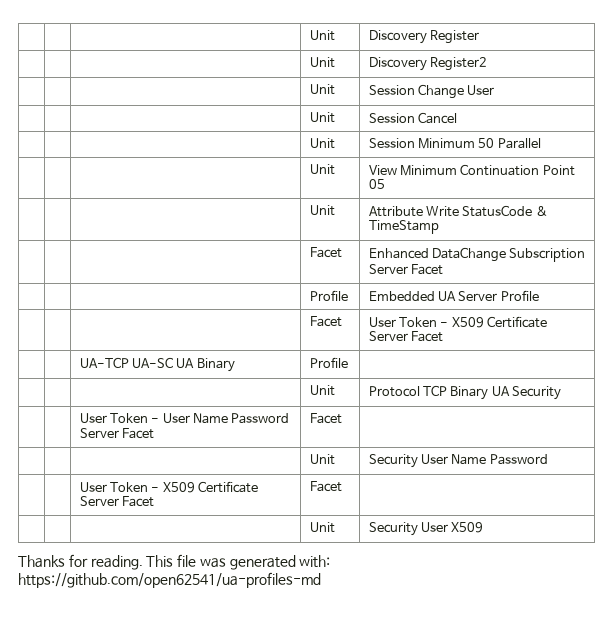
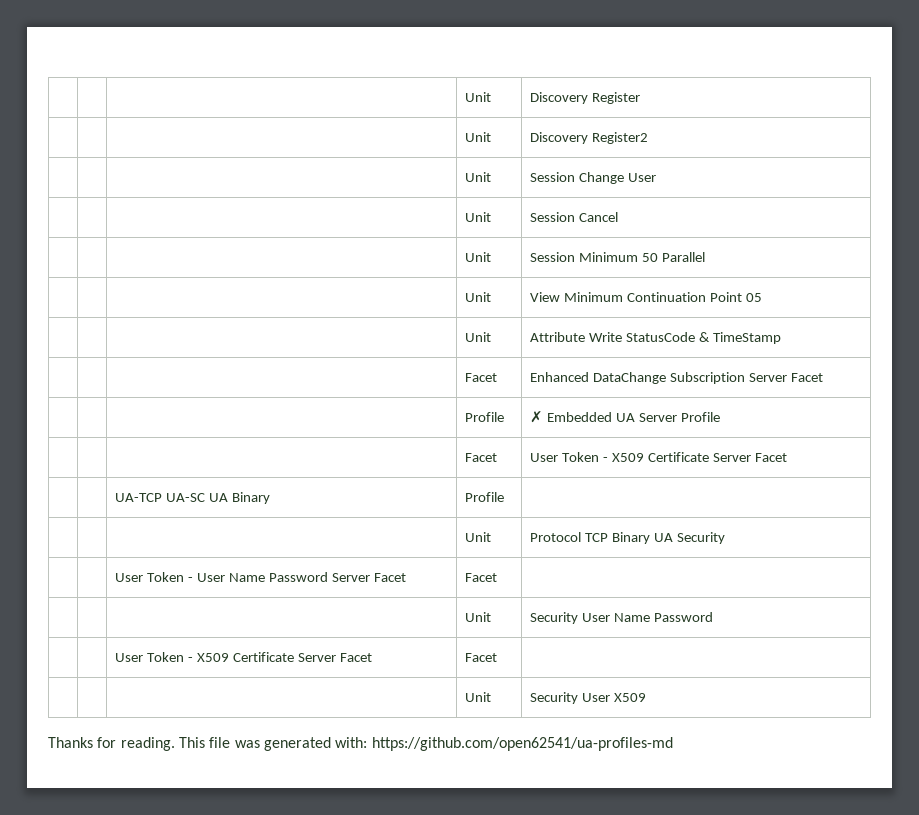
- | | | Profile | Embedded UA Server Profile
+ | | | Profile | ✗ Embedded UA Server Profile

